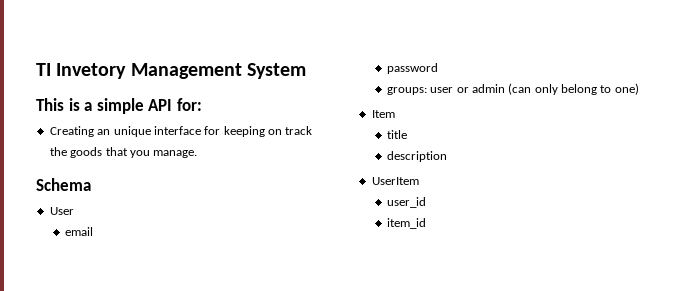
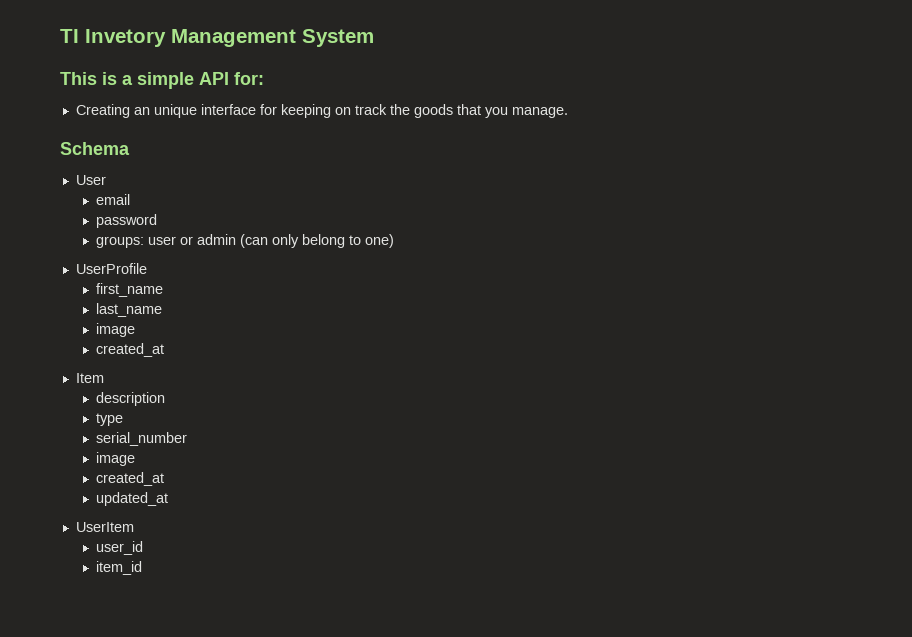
+ UserProfile
+ first_name
+ last_name
+ image
+ created_at
  Item
- title
  description
+ type
+ serial_number
+ image
+ created_at
+ updated_at

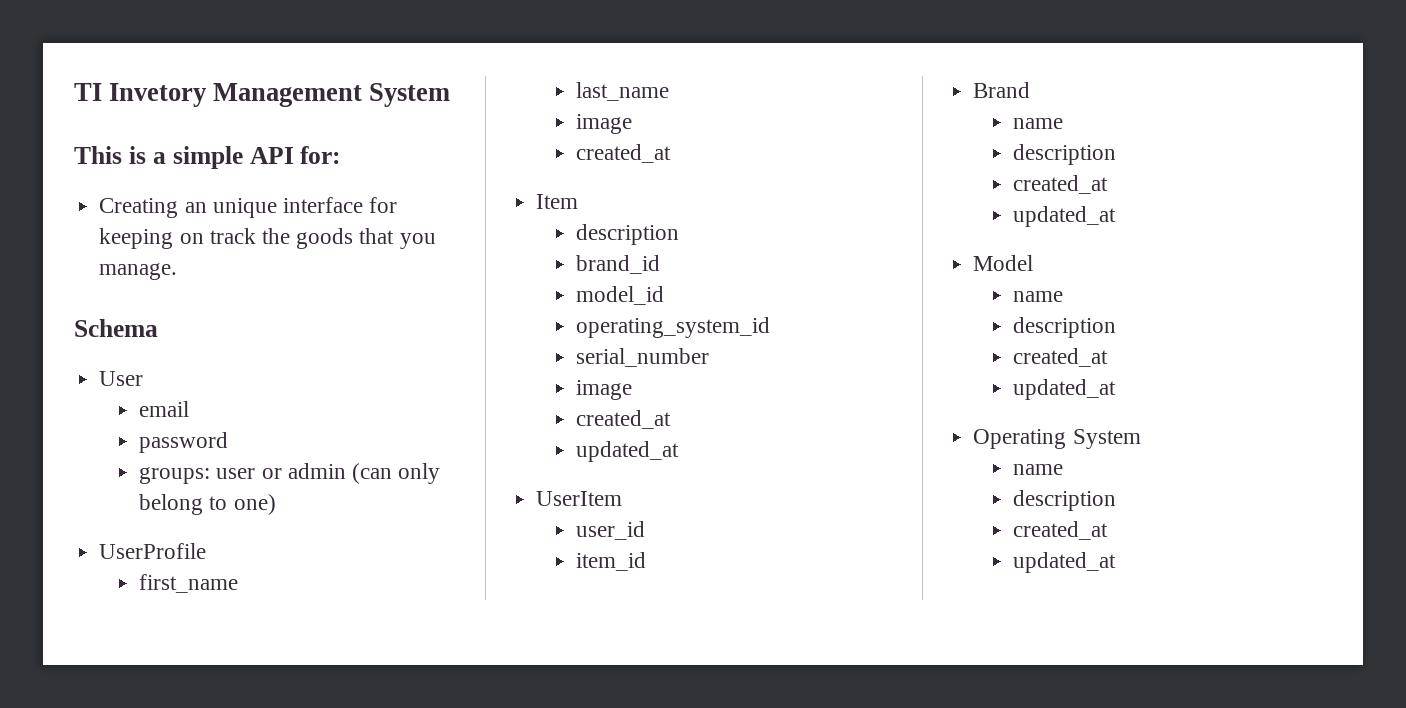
- type
+ brand_id
+ model_id
+ operating_system_id
+ Brand
+ name
+ description
+ created_at
+ updated_at
+ Model
+ name
+ description
+ created_at
+ updated_at
+ Operating System
+ name
+ description
+ created_at
+ updated_at

